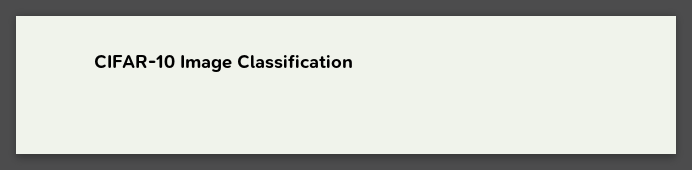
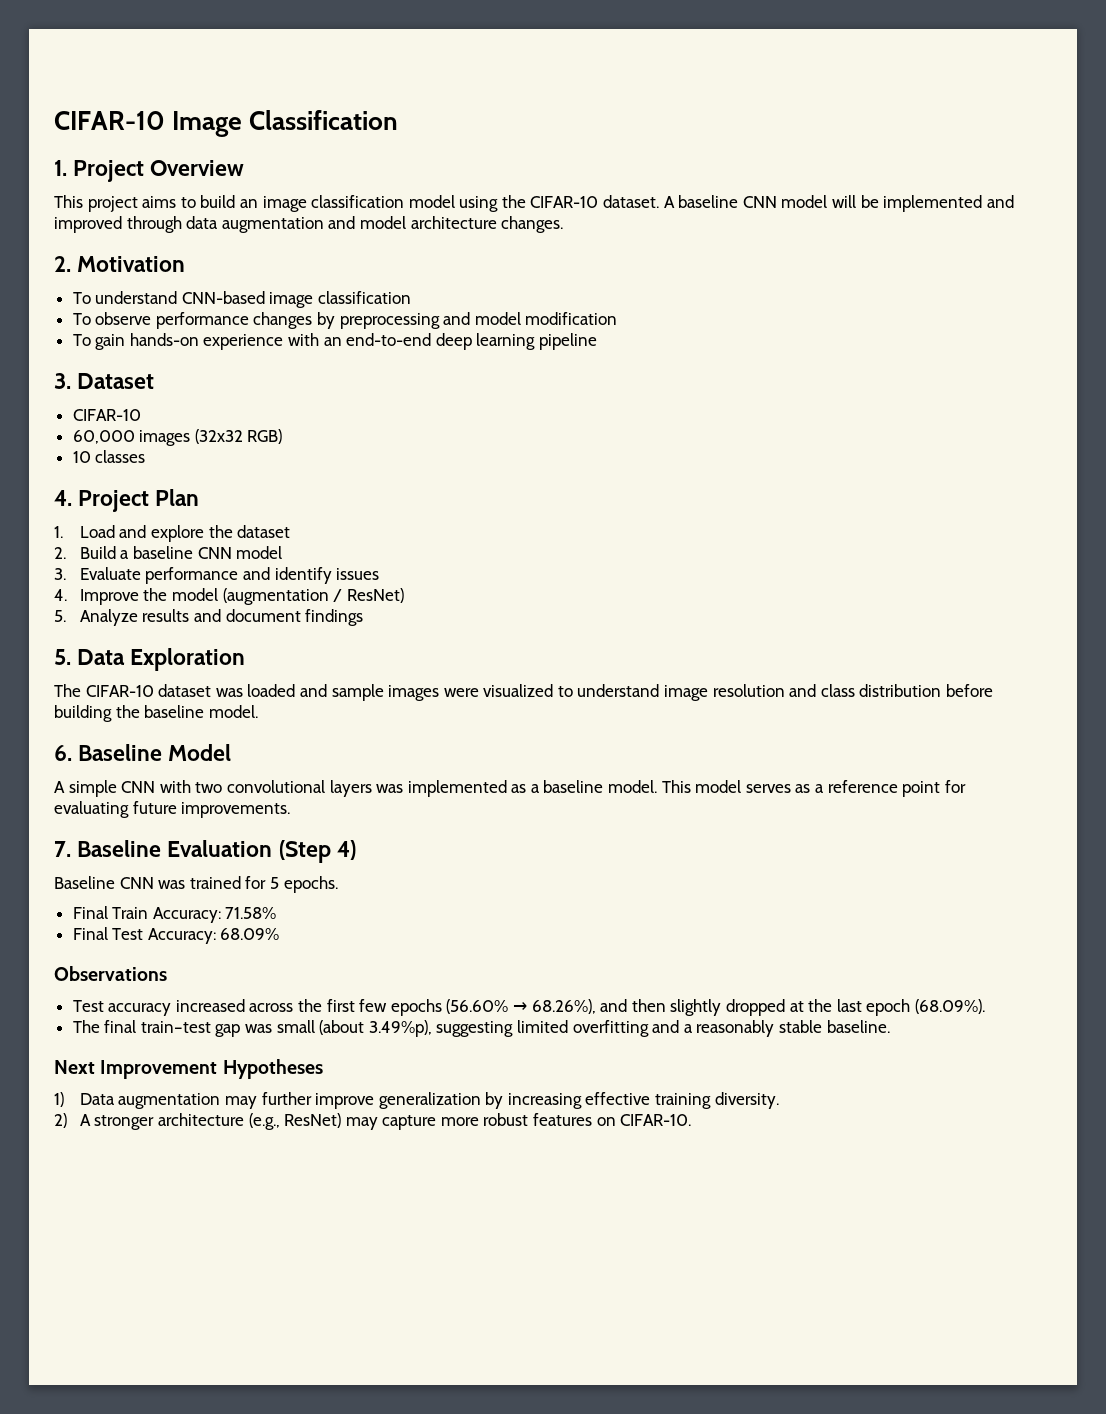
+ 1. Project Overview
+ This project aims to build an image classification model using the CIFAR-10 dataset. A baseline CNN model will be implemented and improved through data augmentation and model architecture changes.
+ 2. Motivation
+ To understand CNN-based image classification
+ To observe performance changes by preprocessing and model modification
+ To gain hands-on experience with an end-to-end deep learning pipeline
+ 3. Dataset
+ CIFAR-10
+ 60,000 images (32x32 RGB)
+ 10 classes
+ 4. Project Plan
+ 1. Load and explore the dataset
+ 2. Build a baseline CNN model
+ 3. Evaluate performance and identify issues
+ 4. Improve the model (augmentation / ResNet)
+ 5. Analyze results and document findings
+ 5. Data Exploration
+ The CIFAR-10 dataset was loaded and sample images were visualized to understand image resolution and class distribution before building the baseline model.
+ 6. Baseline Model
+ A simple CNN with two convolutional layers was implemented as a baseline model. This model serves as a reference point for evaluating future improvements.
+ 7. Baseline Evaluation (Step 4)
+ Baseline CNN was trained for 5 epochs.
+ Final Train Accuracy: 71.58%
+ Final Test Accuracy: 68.09%
+ Observations
+ Test accuracy increased across the first few epochs (56.60% → 68.26%), and then slightly dropped at the last epoch (68.09%).
+ The final train–test gap was small (about 3.49%p), suggesting limited overfitting and a reasonably stable baseline.
+ Next Improvement Hypotheses
+ 1) Data augmentation may further improve generalization by increasing effective training diversity.
+ 2) A stronger architecture (e.g., ResNet) may capture more robust features on CIFAR-10.

